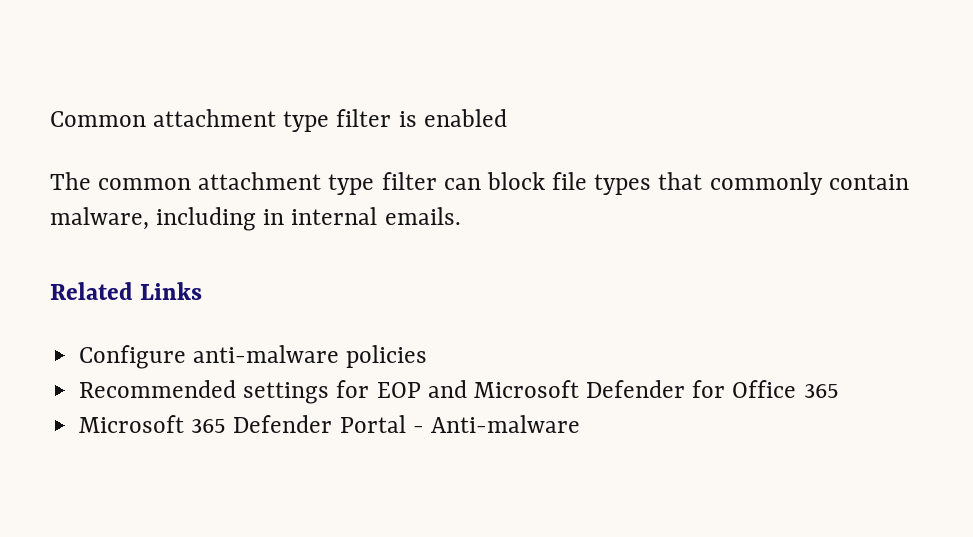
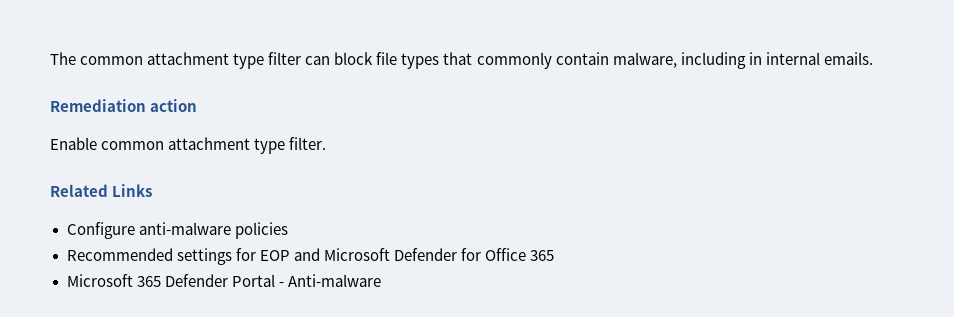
- Common attachment type filter is enabled
+ Remediation action
+ Enable common attachment type filter.

